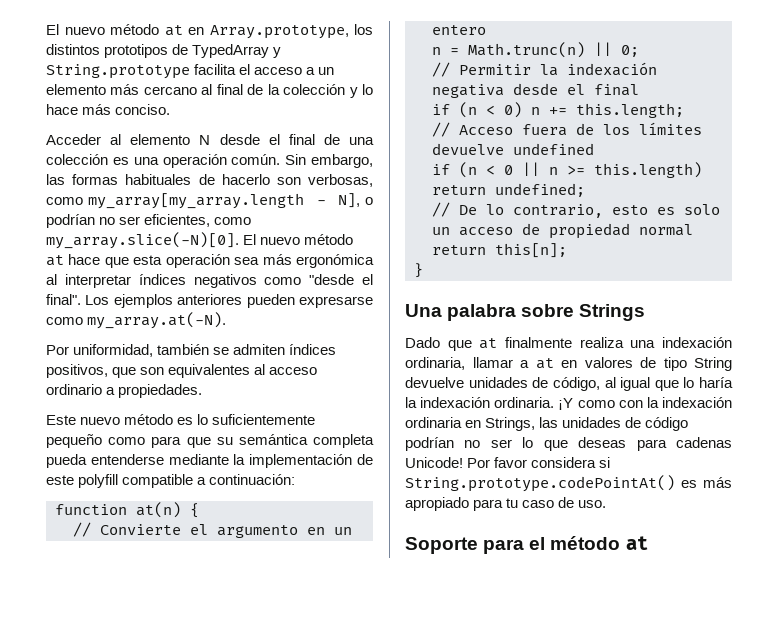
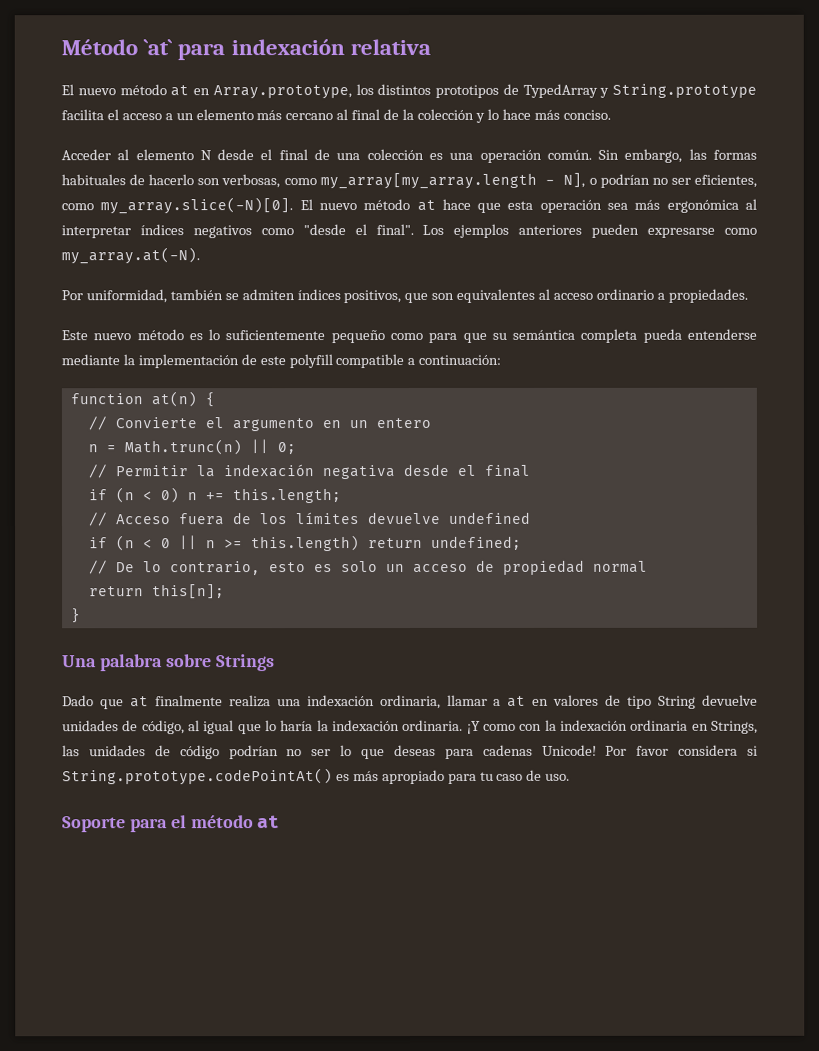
+ Método `at` para indexación relativa

